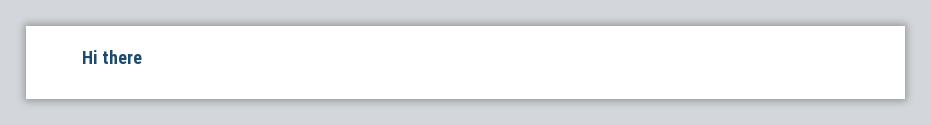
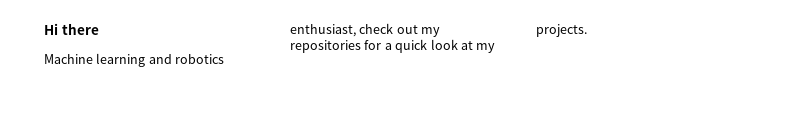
+ Machine learning and robotics enthusiast, check out my repositories for a quick look at my projects.

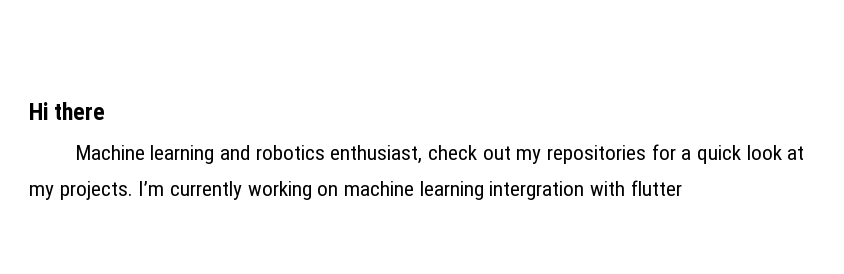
+ I’m currently working on machine learning intergration with flutter

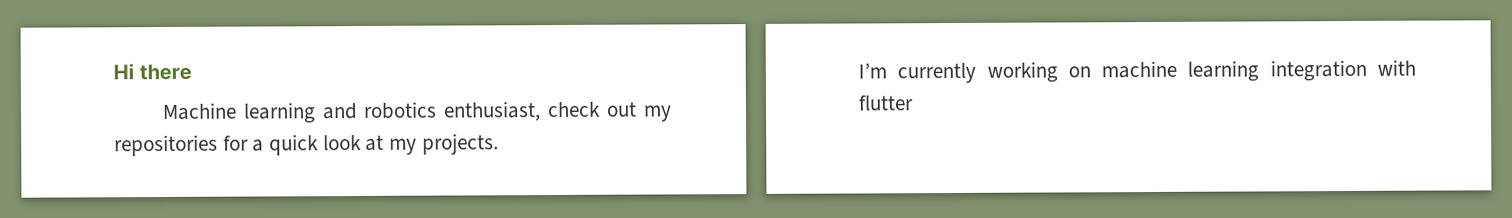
- Machine learning and robotics enthusiast, check out my repositories for a quick look at my projects. I’m currently working on machine learning intergration with flutter
+ Machine learning and robotics enthusiast, check out my repositories for a quick look at my projects.
+ I’m currently working on machine learning integration with flutter

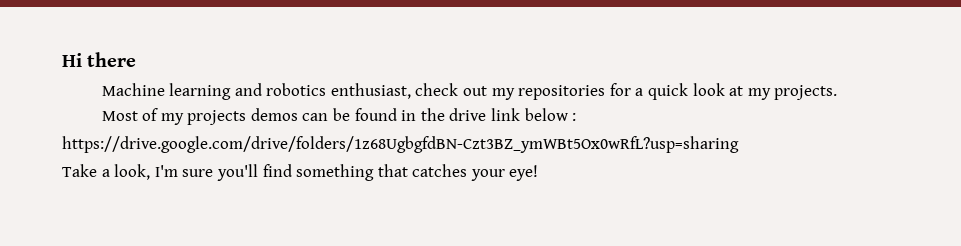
- I’m currently working on machine learning integration with flutter
+ Most of my projects demos can be found in the drive link below :
+ https://drive.google.com/drive/folders/1z68UgbgfdBN-Czt3BZ_ymWBt5Ox0wRfL?usp=sharing
+ Take a look, I'm sure you'll find something that catches your eye!

